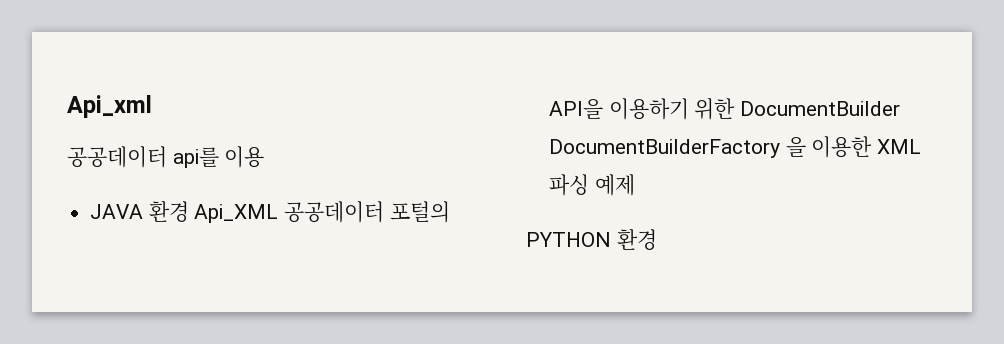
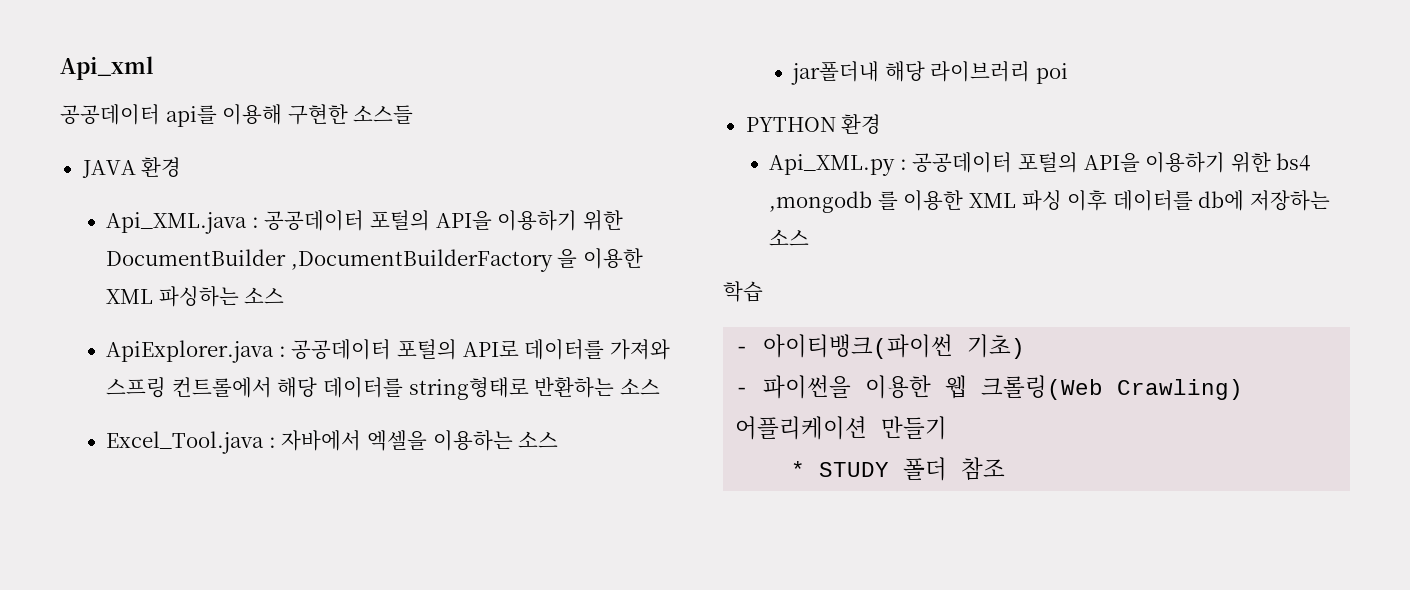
- 공공데이터 api를 이용
+ 공공데이터 api를 이용해 구현한 소스들
- JAVA 환경 Api_XML 공공데이터 포털의 API을 이용하기 위한 DocumentBuilder DocumentBuilderFactory 을 이용한 XML 파싱 예제
+ JAVA 환경
+ Api_XML.java : 공공데이터 포털의 API을 이용하기 위한 DocumentBuilder ,DocumentBuilderFactory 을 이용한 XML 파싱하는 소스
+ ApiExplorer.java : 공공데이터 포털의 API로 데이터를 가져와 스프링 컨트롤에서 해당 데이터를 string형태로 반환하는 소스
+ Excel_Tool.java : 자바에서 엑셀을 이용하는 소스
+ jar폴더내 해당 라이브러리 poi
  PYTHON 환경
+ Api_XML.py : 공공데이터 포털의 API을 이용하기 위한 bs4 ,mongodb 를 이용한 XML 파싱 이후 데이터를 db에 저장하는 소스
+ 학습
+ - 아이티뱅크(파이썬 기초)
+ - 파이썬을 이용한 웹 크롤링(Web Crawling) 어플리케이션 만들기
+ * STUDY 폴더 참조

